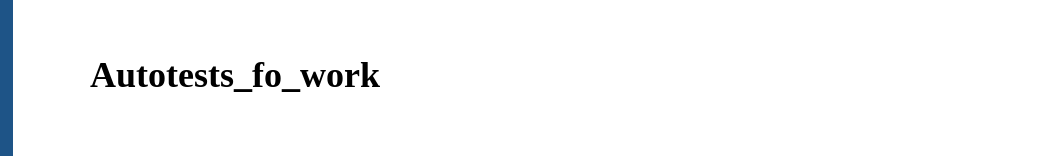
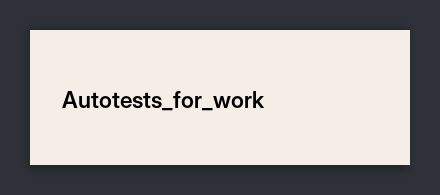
- Autotests_fo_work
+ Autotests_for_work

